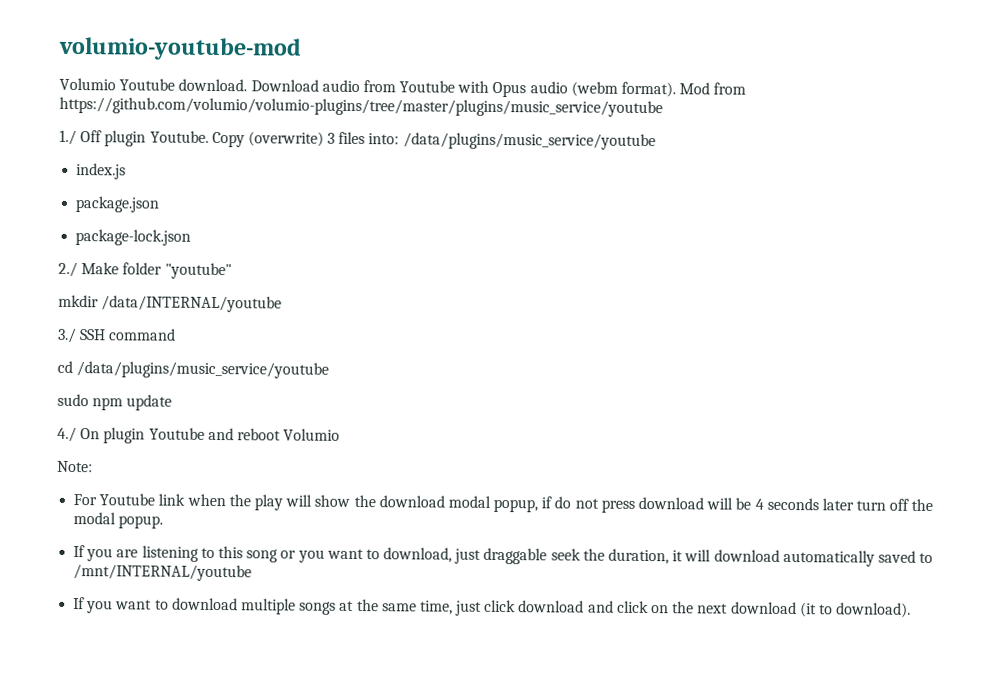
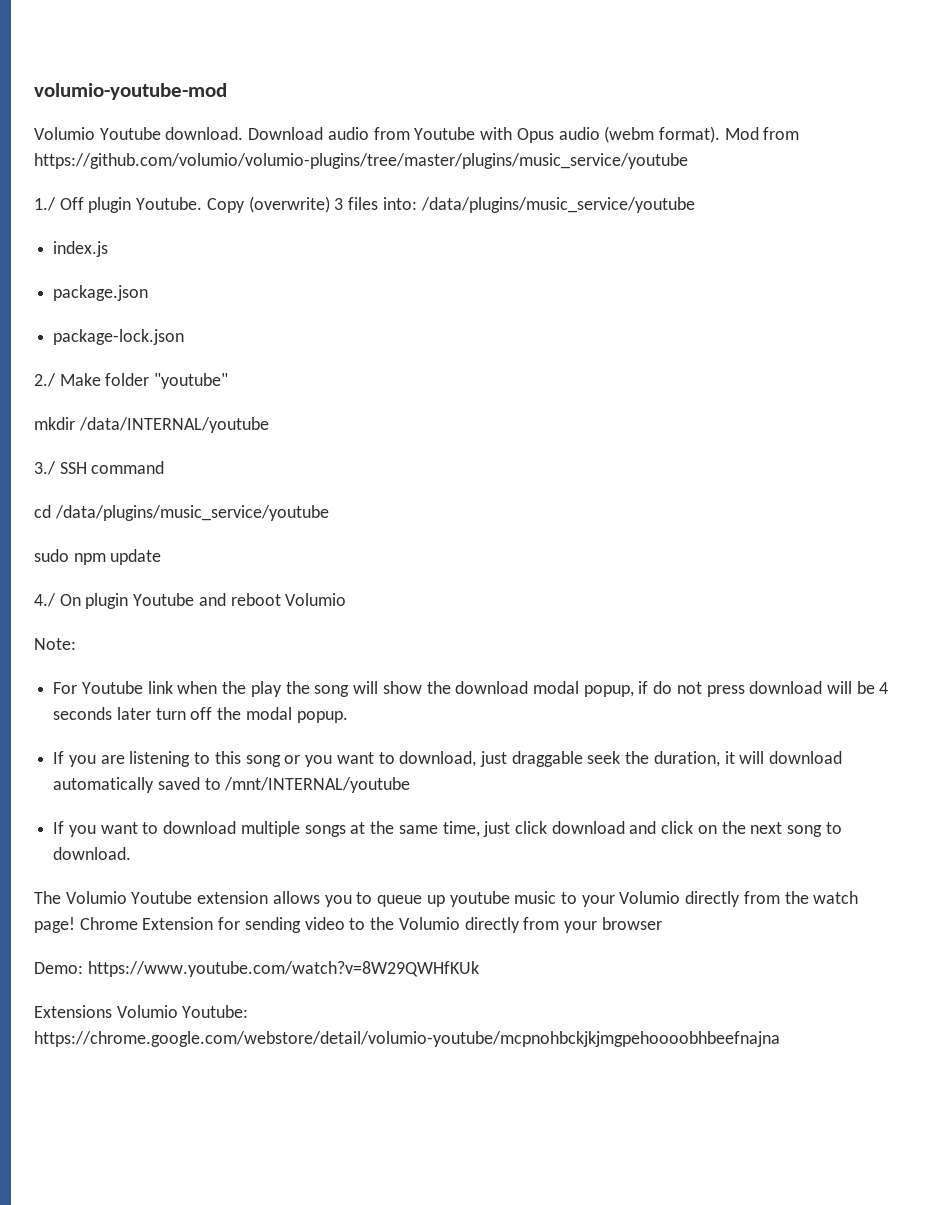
- For Youtube link when the play will show the download modal popup, if do not press download will be 4 seconds later turn off the modal popup.
+ For Youtube link when the play the song will show the download modal popup, if do not press download will be 4 seconds later turn off the modal popup.
- If you want to download multiple songs at the same time, just click download and click on the next download (it to download).
+ If you want to download multiple songs at the same time, just click download and click on the next song to download.
+ The Volumio Youtube extension allows you to queue up youtube music to your Volumio directly from the watch page! Chrome Extension for sending video to the Volumio directly from your browser
+ Demo: https://www.youtube.com/watch?v=8W29QWHfKUk
+ Extensions Volumio Youtube: https://chrome.google.com/webstore/detail/volumio-youtube/mcpnohbckjkjmgpehoooobhbeefnajna

